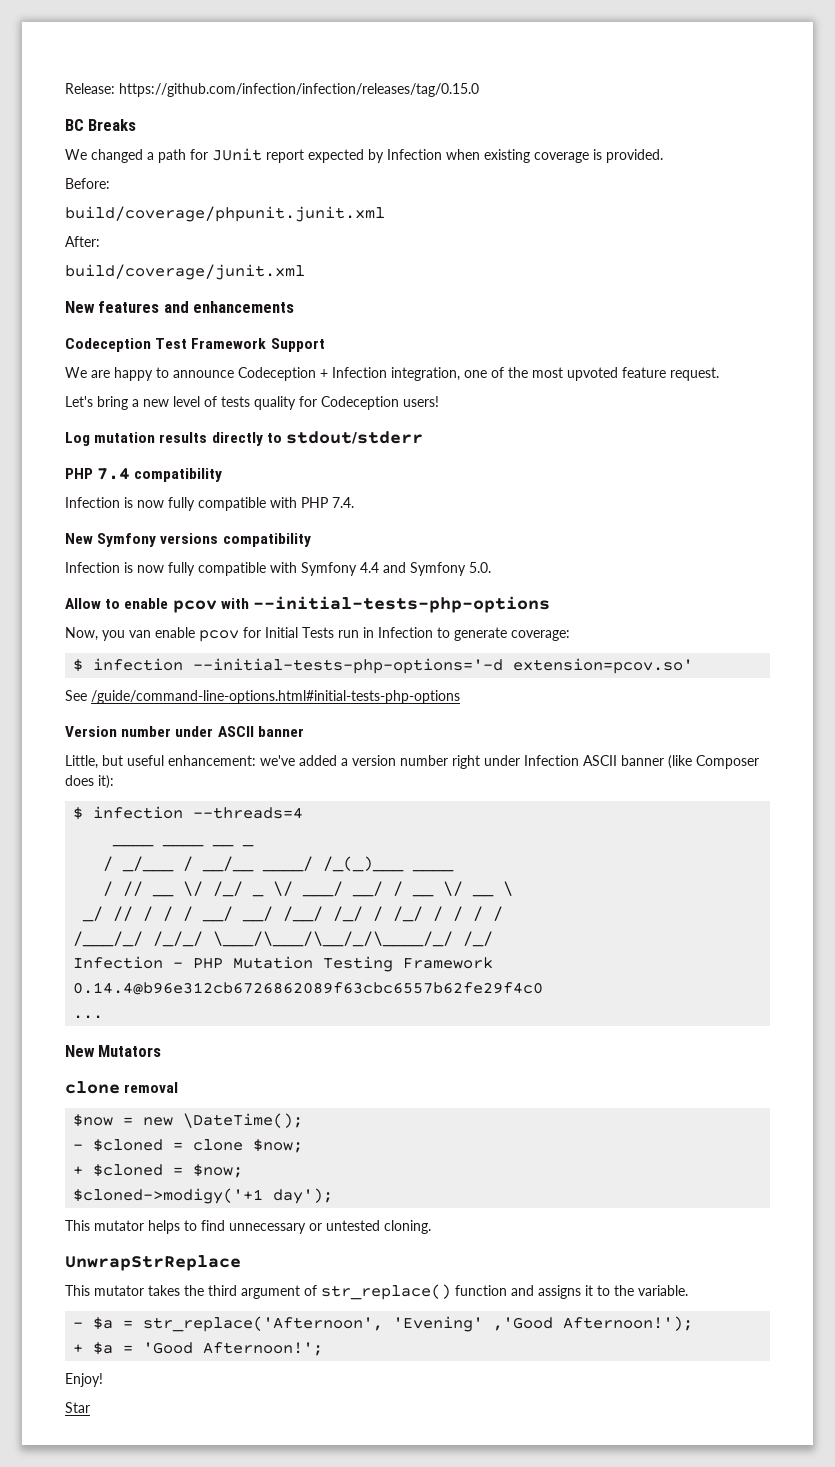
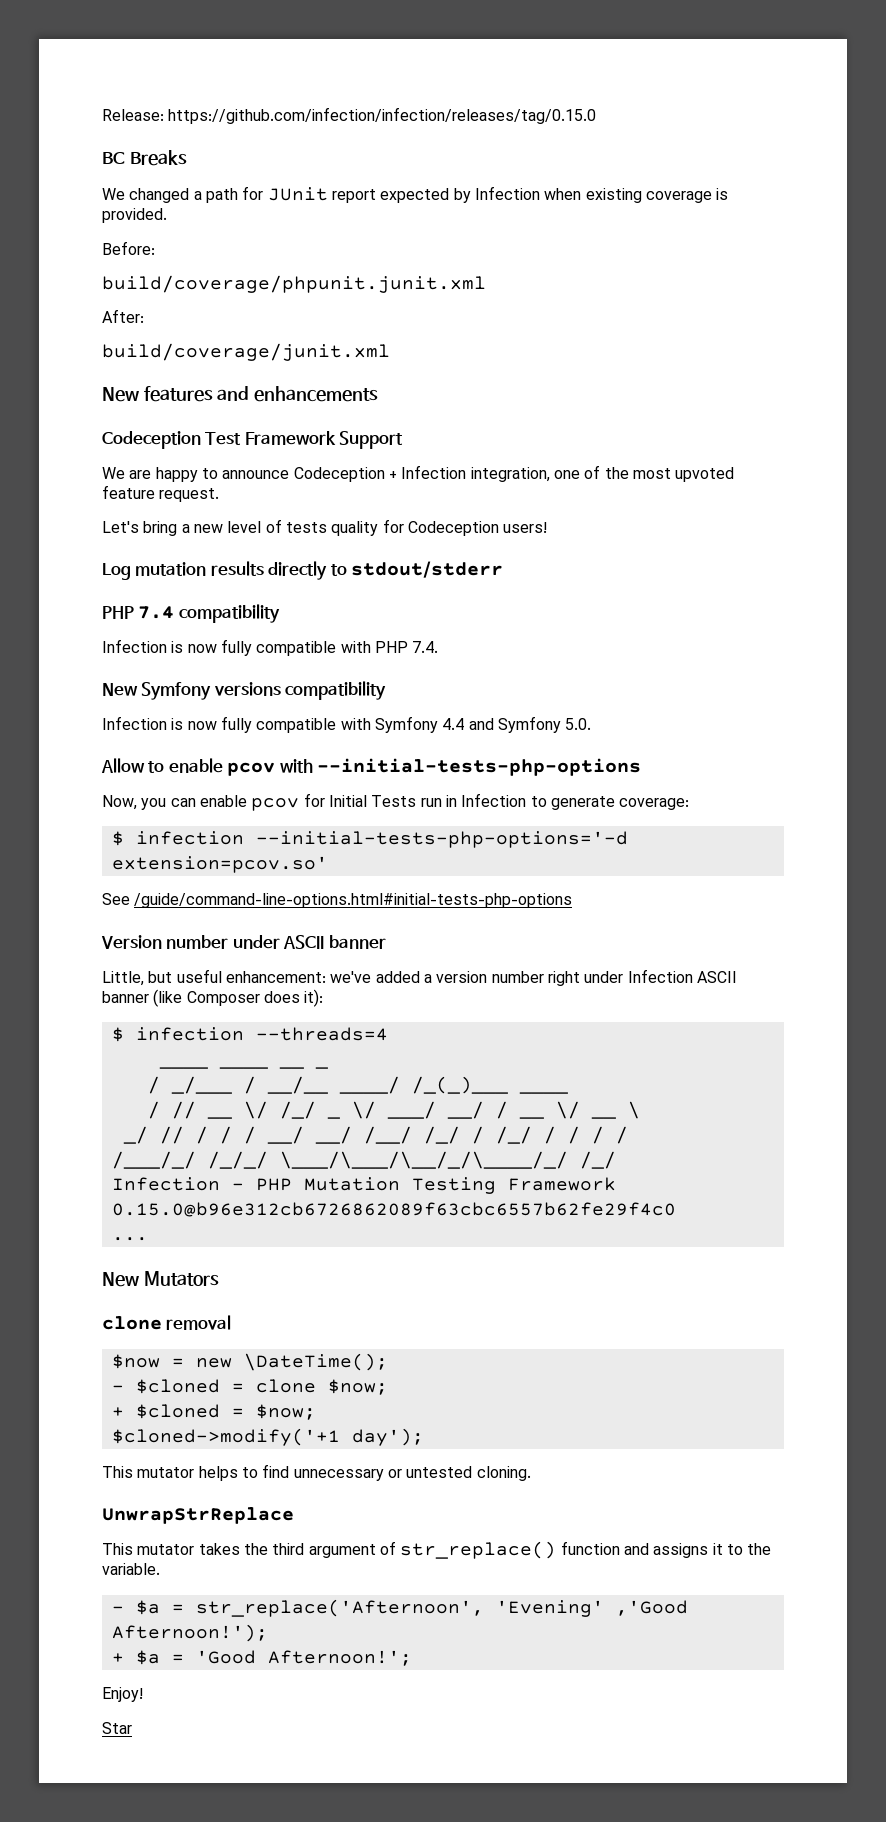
- Now, you van enable pcov for Initial Tests run in Infection to generate coverage:
+ Now, you can enable pcov for Initial Tests run in Infection to generate coverage:
- Infection - PHP Mutation Testing Framework 0.14.4@b96e312cb6726862089f63cbc6557b62fe29f4c0
+ Infection - PHP Mutation Testing Framework 0.15.0@b96e312cb6726862089f63cbc6557b62fe29f4c0
- $cloned->modigy('+1 day');
+ $cloned->modify('+1 day');

